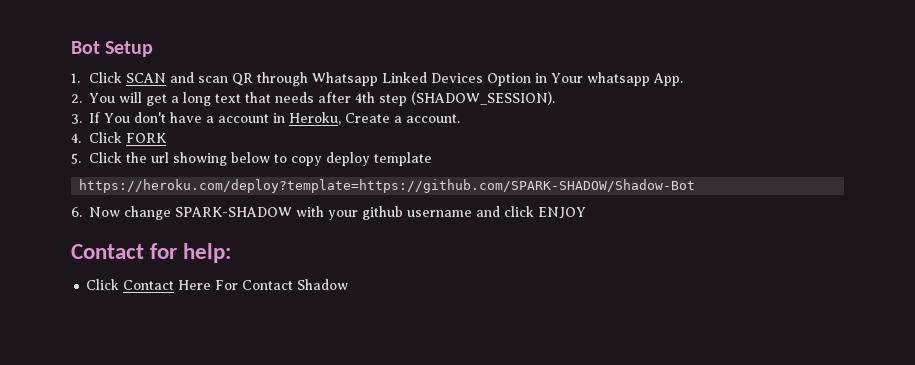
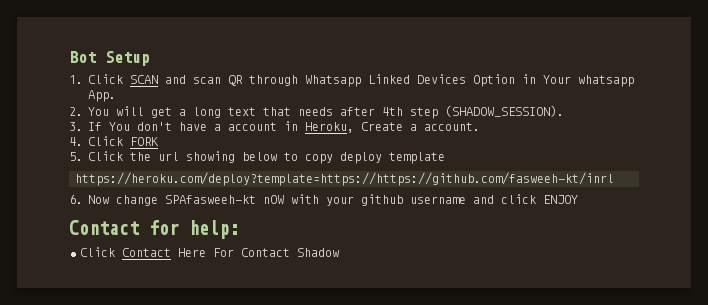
- https://heroku.com/deploy?template=https://github.com/SPARK-SHADOW/Shadow-Bot
+ https://heroku.com/deploy?template=https://https://github.com/fasweeh-kt/inrl
- 6. Now change SPARK-SHADOW with your github username and click ENJOY
+ 6. Now change SPAfasweeh-kt nOW with your github username and click ENJOY

